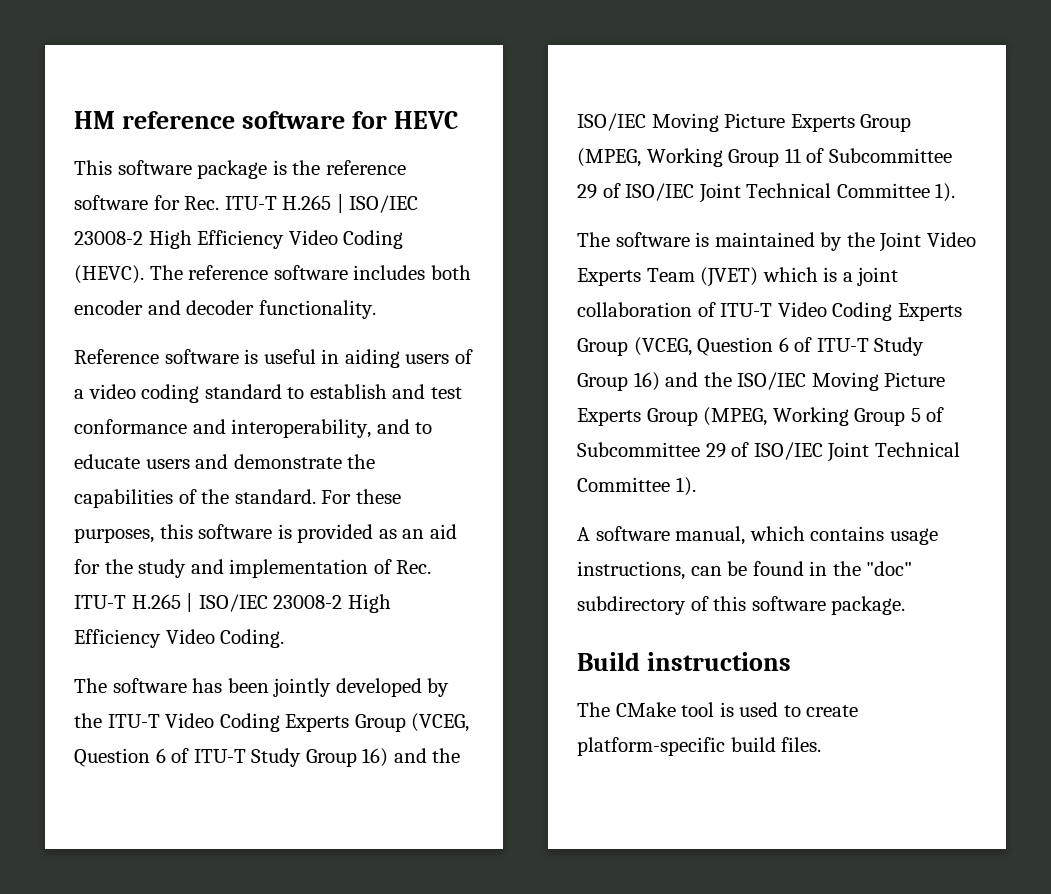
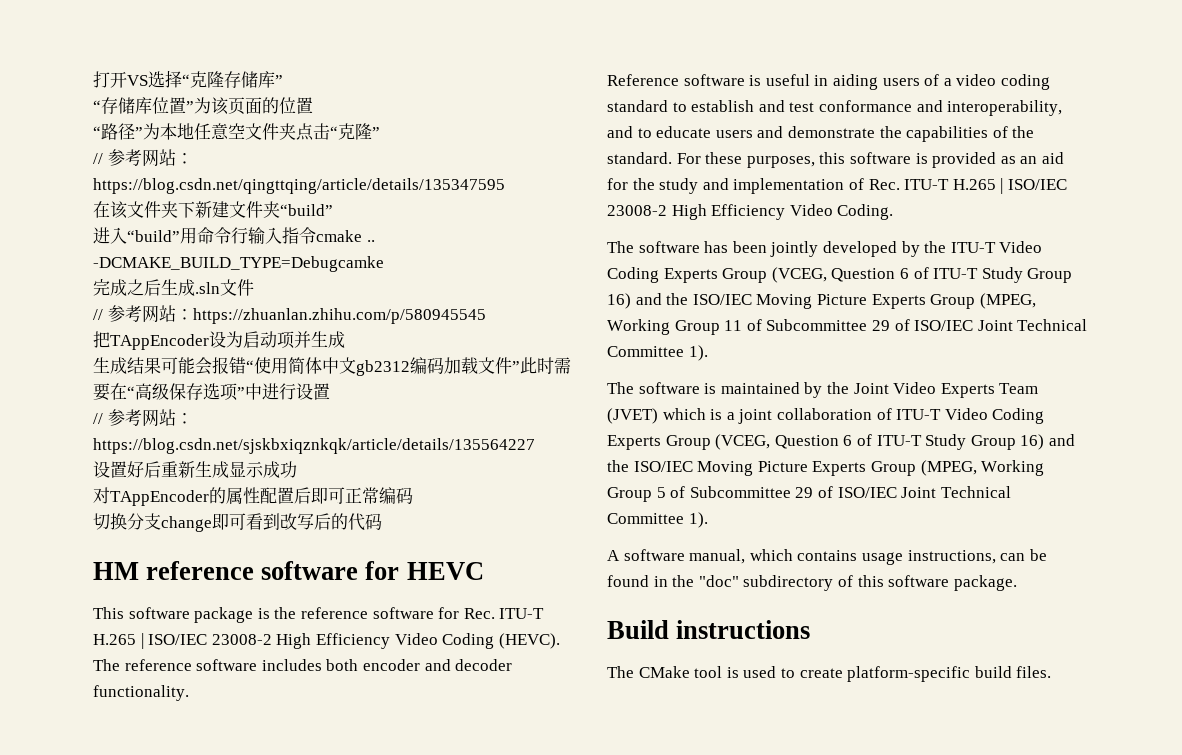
+ 打开VS选择“克隆存储库”
+ “存储库位置”为该页面的位置
+ “路径”为本地任意空文件夹点击“克隆”
+ // 参考网站：https://blog.csdn.net/qingttqing/article/details/135347595
+ 在该文件夹下新建文件夹“build”
+ 进入“build”用命令行输入指令cmake .. -DCMAKE_BUILD_TYPE=Debugcamke
+ 完成之后生成.sln文件
+ // 参考网站：https://zhuanlan.zhihu.com/p/580945545
+ 把TAppEncoder设为启动项并生成
+ 生成结果可能会报错“使用简体中文gb2312编码加载文件”此时需要在“高级保存选项”中进行设置
+ // 参考网站：https://blog.csdn.net/sjskbxiqznkqk/article/details/135564227
+ 设置好后重新生成显示成功
+ 对TAppEncoder的属性配置后即可正常编码
+ 切换分支change即可看到改写后的代码

